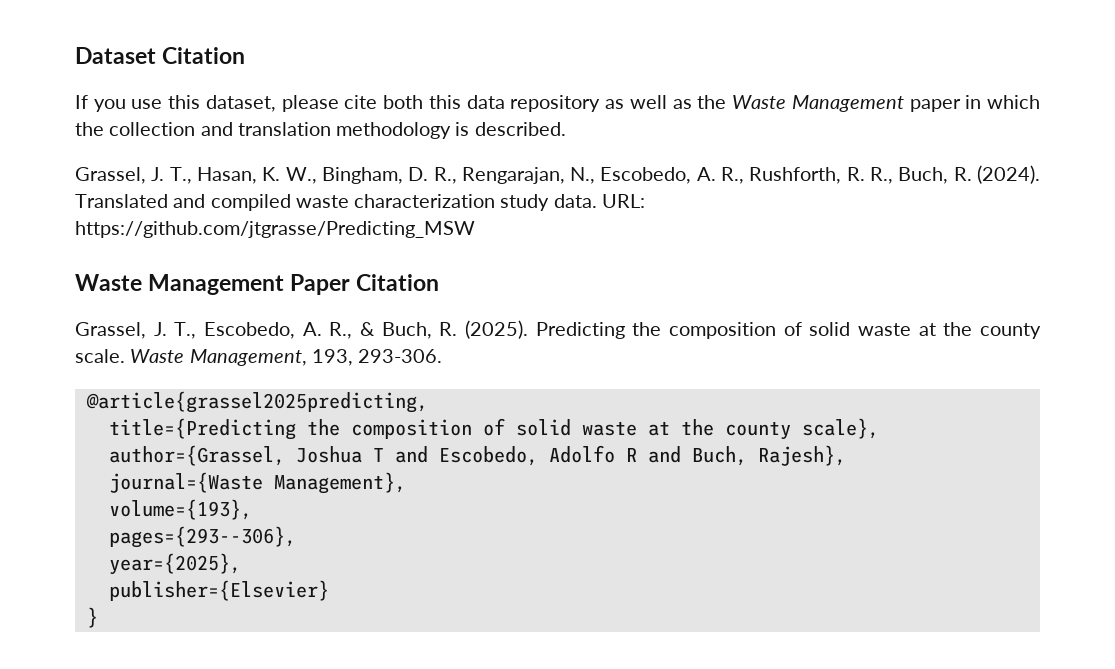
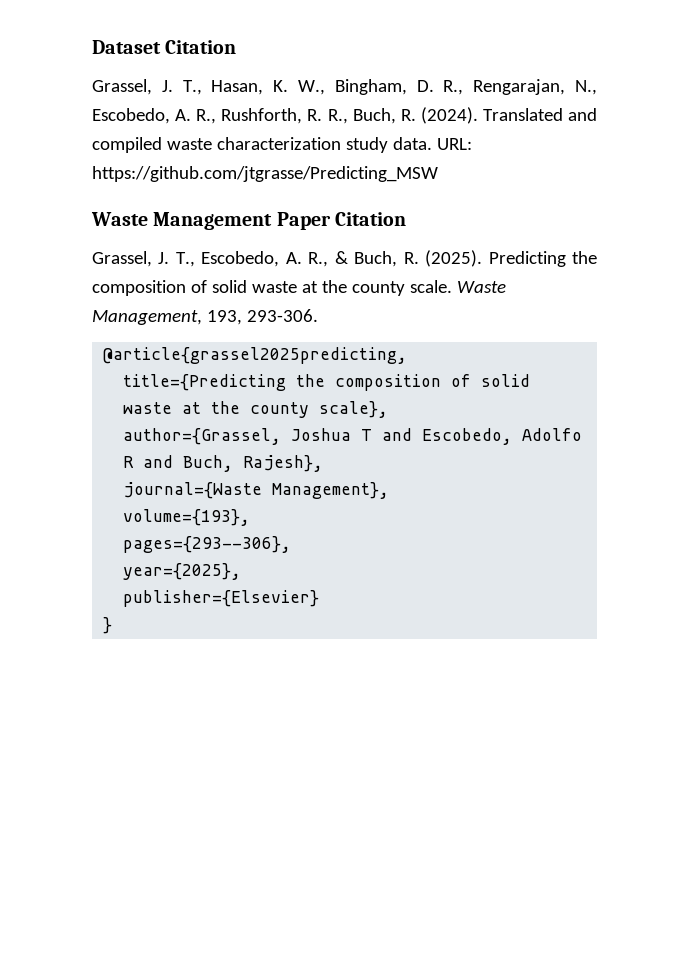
- If you use this dataset, please cite both this data repository as well as the Waste Management paper in which the collection and translation methodology is described.

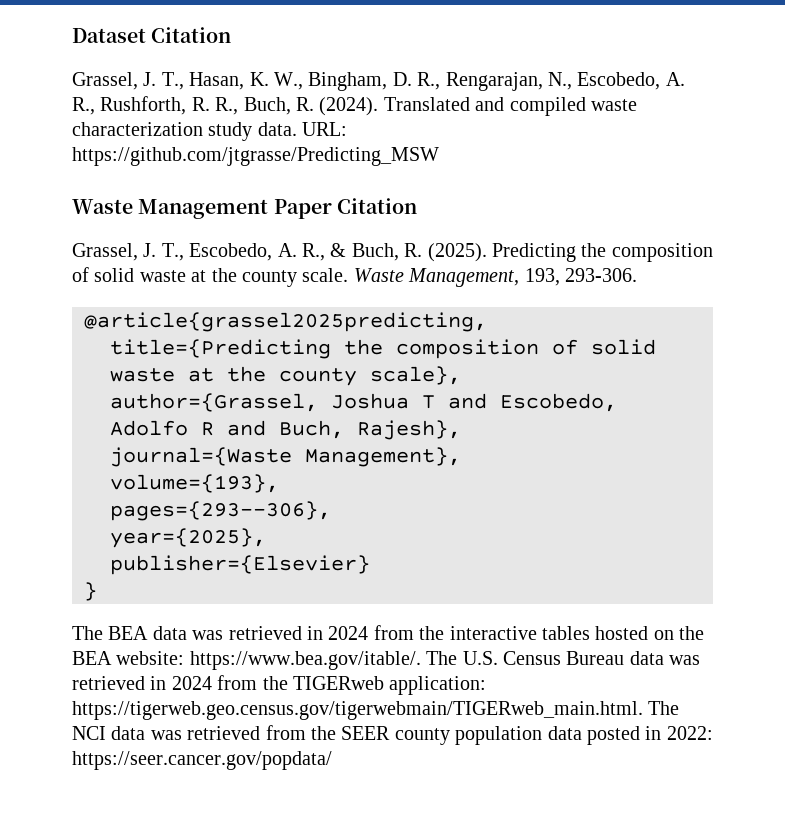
+ The BEA data was retrieved in 2024 from the interactive tables hosted on the BEA website: https://www.bea.gov/itable/. The U.S. Census Bureau data was retrieved in 2024 from the TIGERweb application: https://tigerweb.geo.census.gov/tigerwebmain/TIGERweb_main.html. The NCI data was retrieved from the SEER county population data posted in 2022: https://seer.cancer.gov/popdata/

